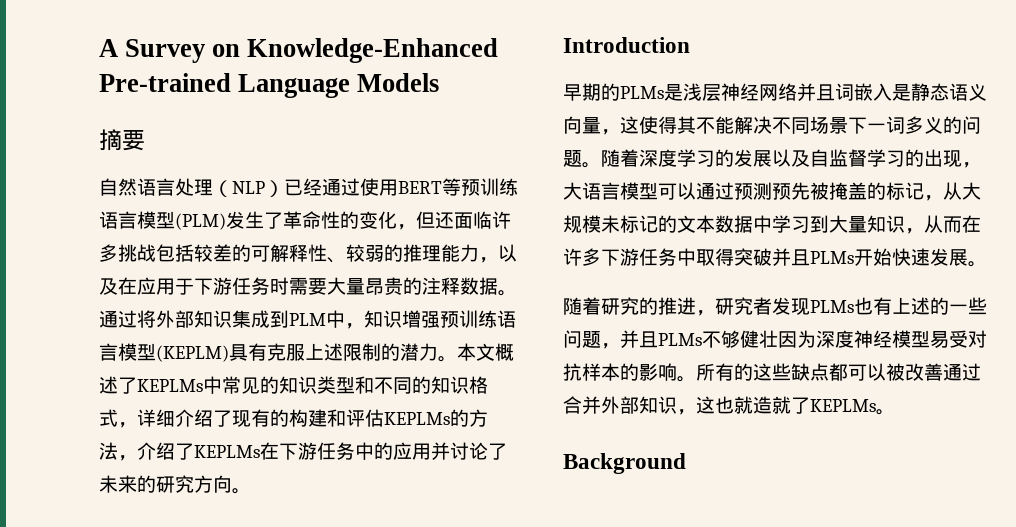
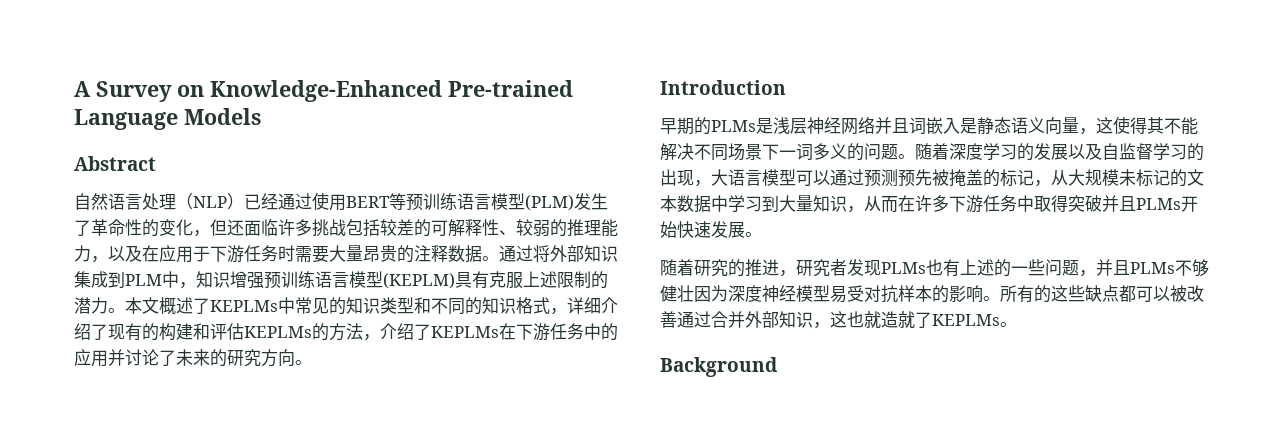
- 摘要
+ Abstract

